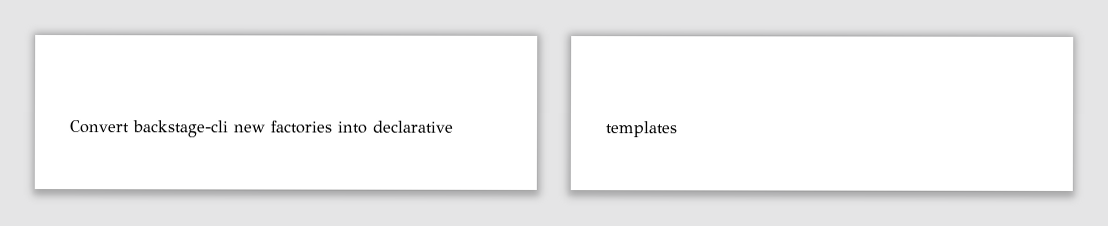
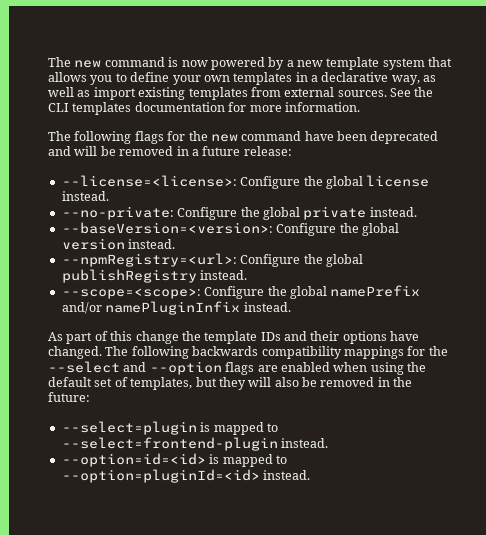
- Convert backstage-cli new factories into declarative templates
+ The new command is now powered by a new template system that allows you to define your own templates in a declarative way, as well as import existing templates from external sources. See the CLI templates documentation for more information.
+ The following flags for the new command have been deprecated and will be removed in a future release:
+ --license=<license>: Configure the global license instead.
+ --no-private: Configure the global private instead.
+ --baseVersion=<version>: Configure the global version instead.
+ --npmRegistry=<url>: Configure the global publishRegistry instead.
+ --scope=<scope>: Configure the global namePrefix and/or namePluginInfix instead.
+ As part of this change the template IDs and their options have changed. The following backwards compatibility mappings for the --select and --option flags are enabled when using the default set of templates, but they will also be removed in the future:
+ --select=plugin is mapped to --select=frontend-plugin instead.
+ --option=id=<id> is mapped to --option=pluginId=<id> instead.

